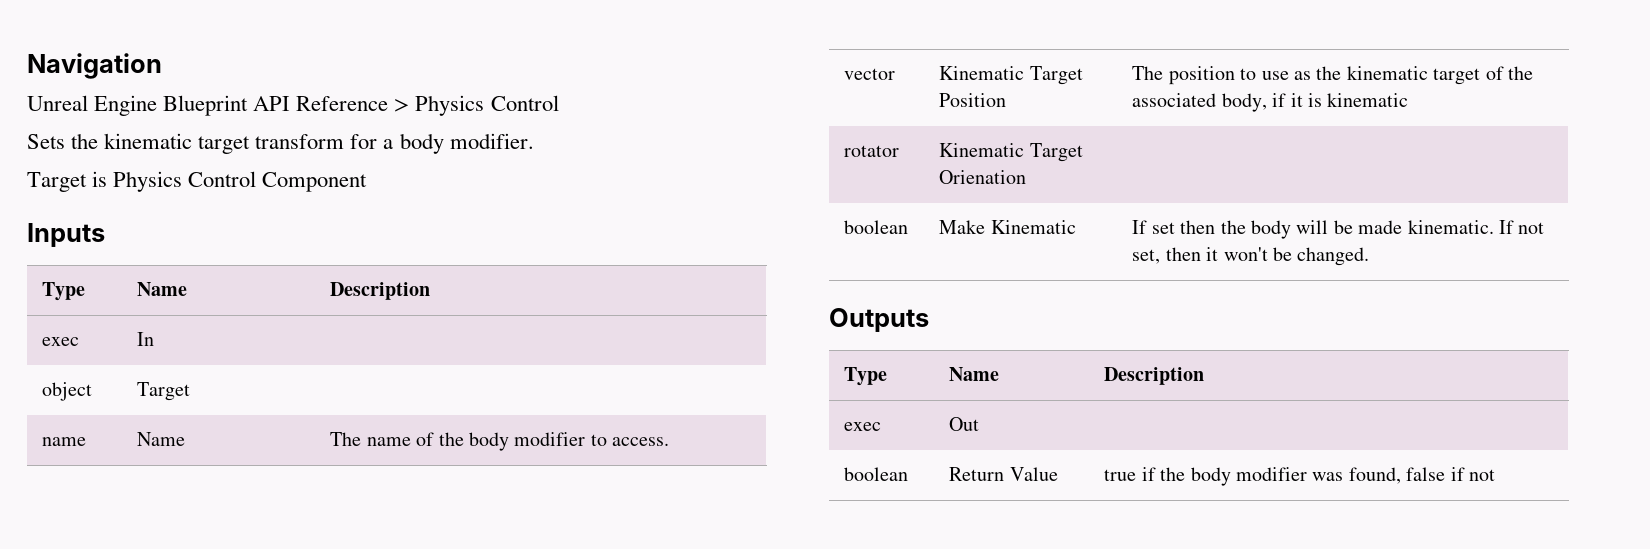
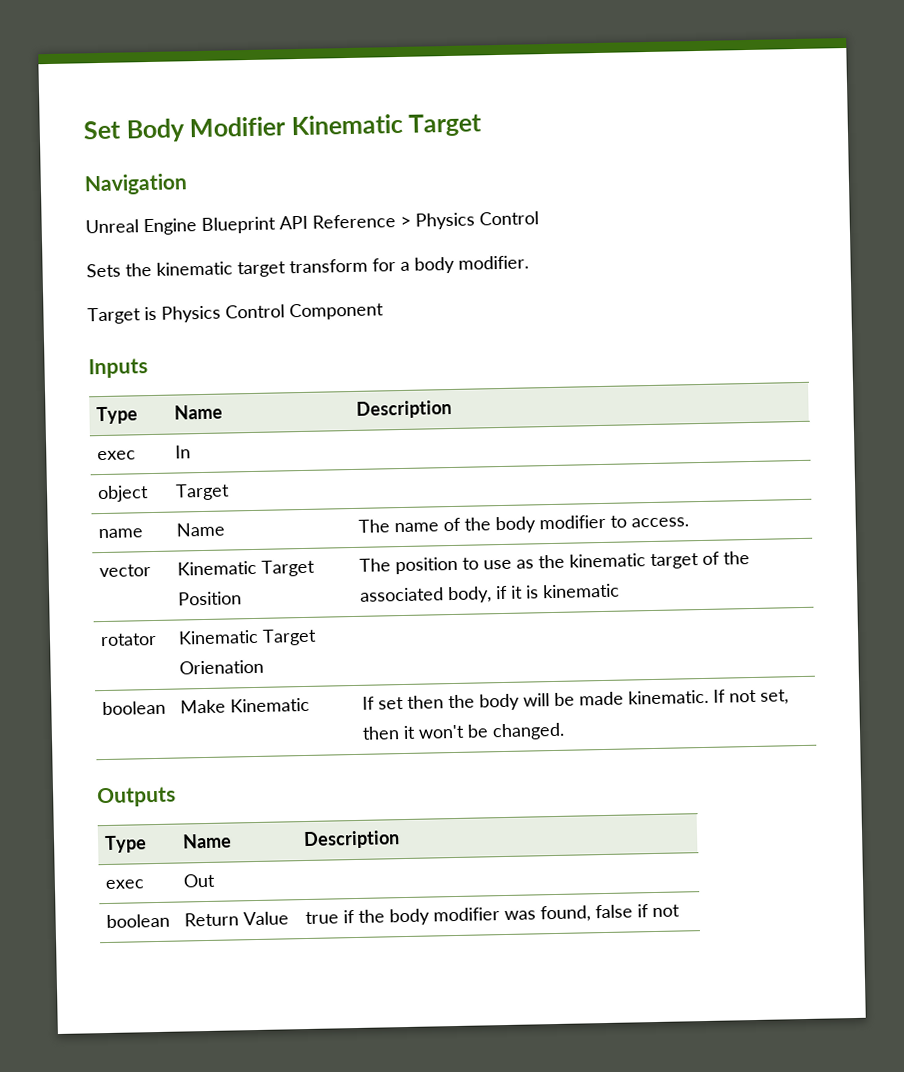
+ Set Body Modifier Kinematic Target

